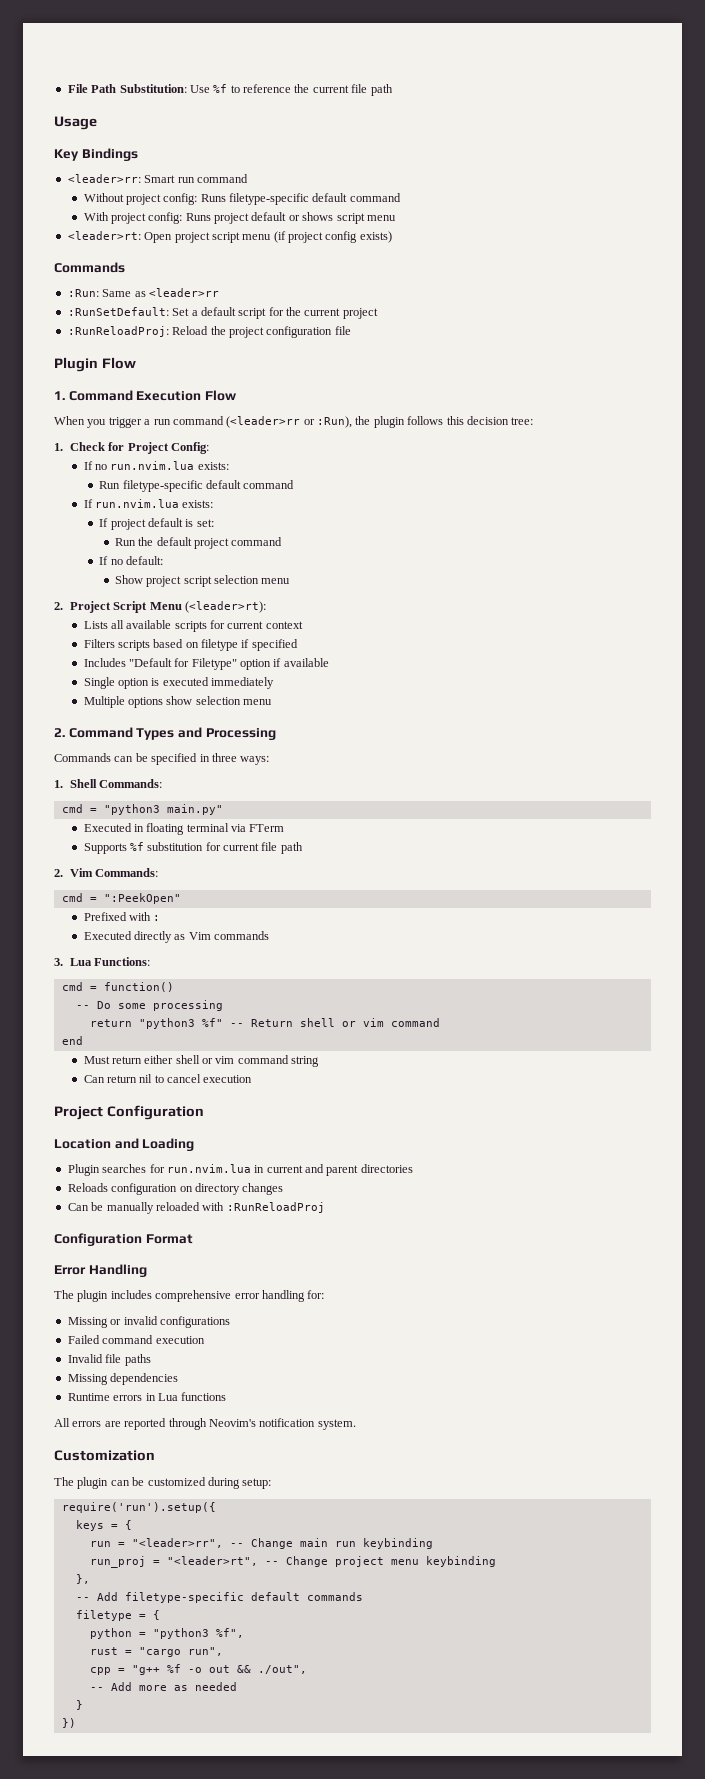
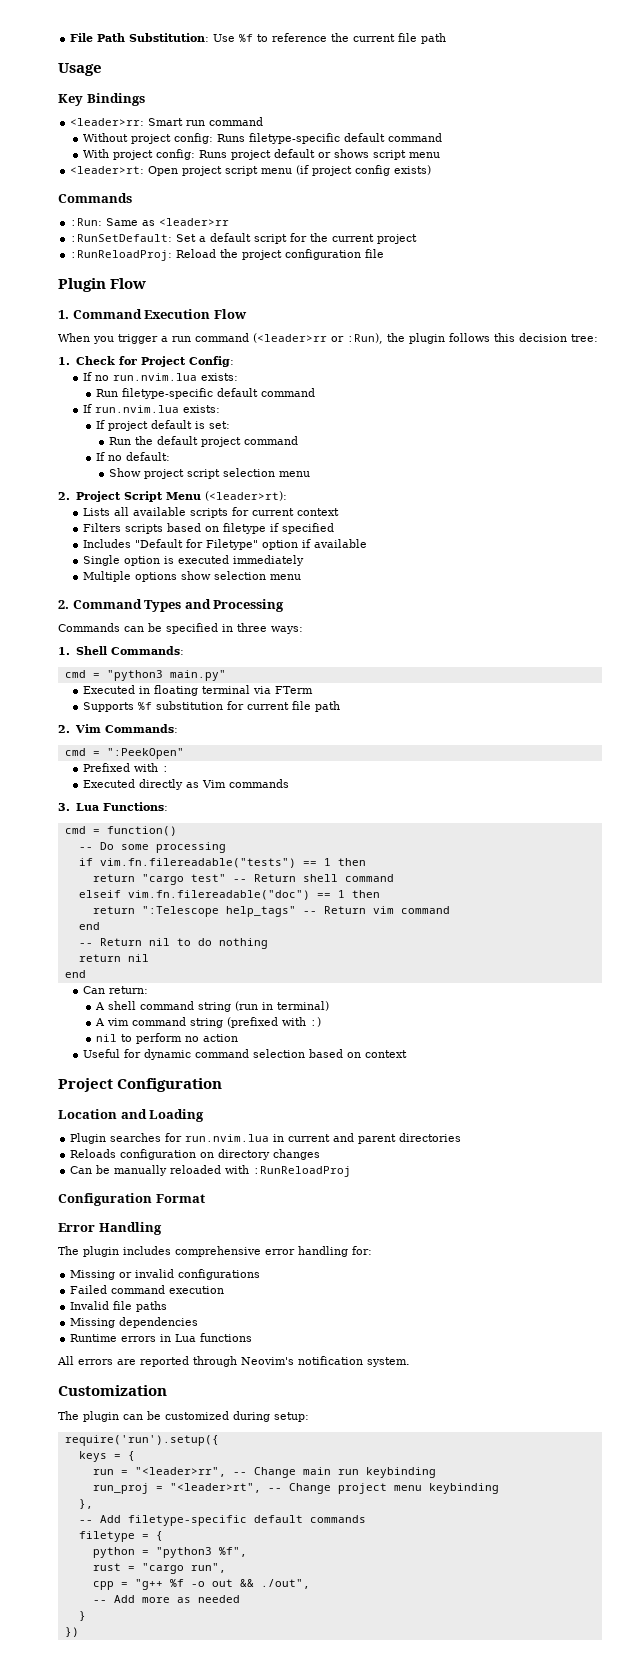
- return "python3 %f" -- Return shell or vim command
+ if vim.fn.filereadable("tests") == 1 then
+ return "cargo test" -- Return shell command
+ elseif vim.fn.filereadable("doc") == 1 then
+ return ":Telescope help_tags" -- Return vim command
  end
- Must return either shell or vim command string
- Can return nil to cancel execution
+ -- Return nil to do nothing
+ return nil
+ end
+ Can return:
+ A shell command string (run in terminal)
+ A vim command string (prefixed with :)
+ nil to perform no action
+ Useful for dynamic command selection based on context

